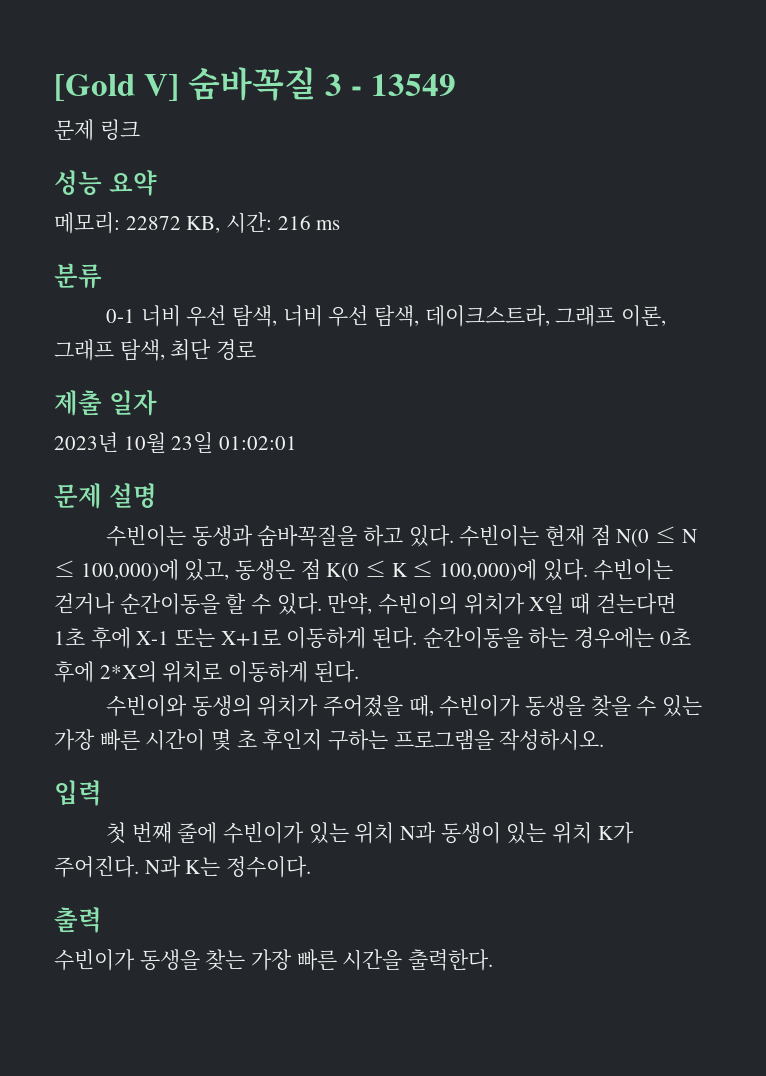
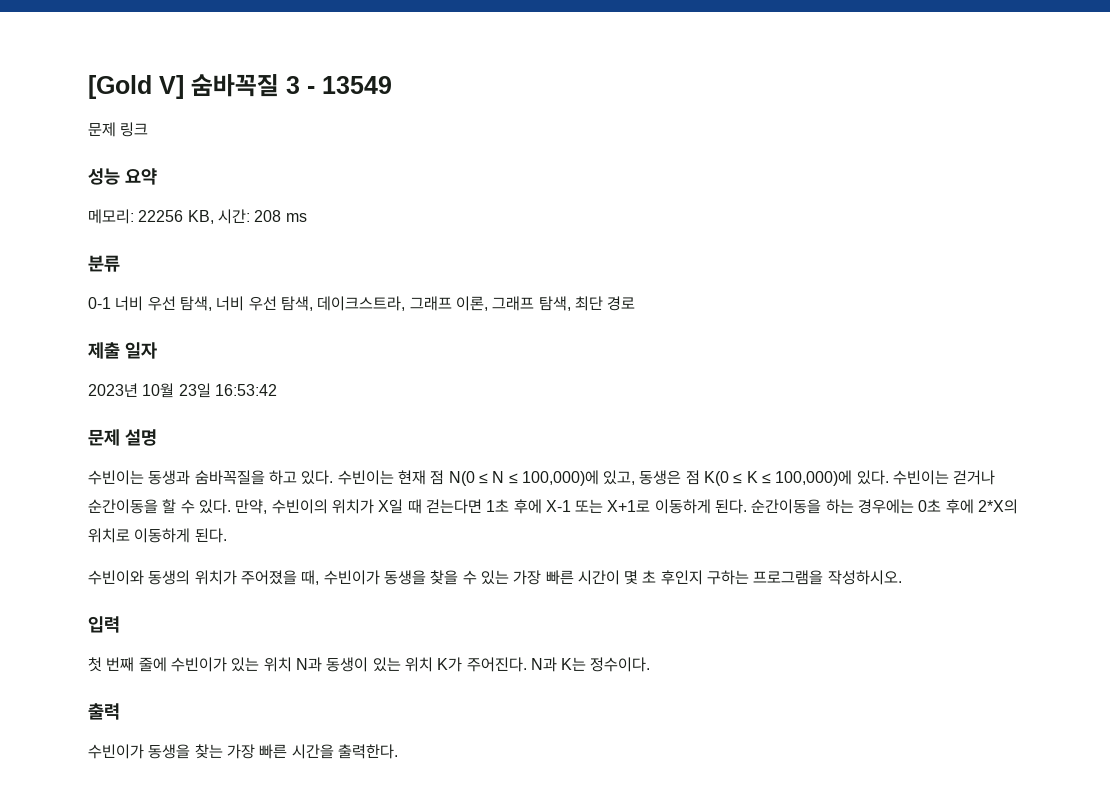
- 메모리: 22872 KB, 시간: 216 ms
+ 메모리: 22256 KB, 시간: 208 ms
- 2023년 10월 23일 01:02:01
+ 2023년 10월 23일 16:53:42

